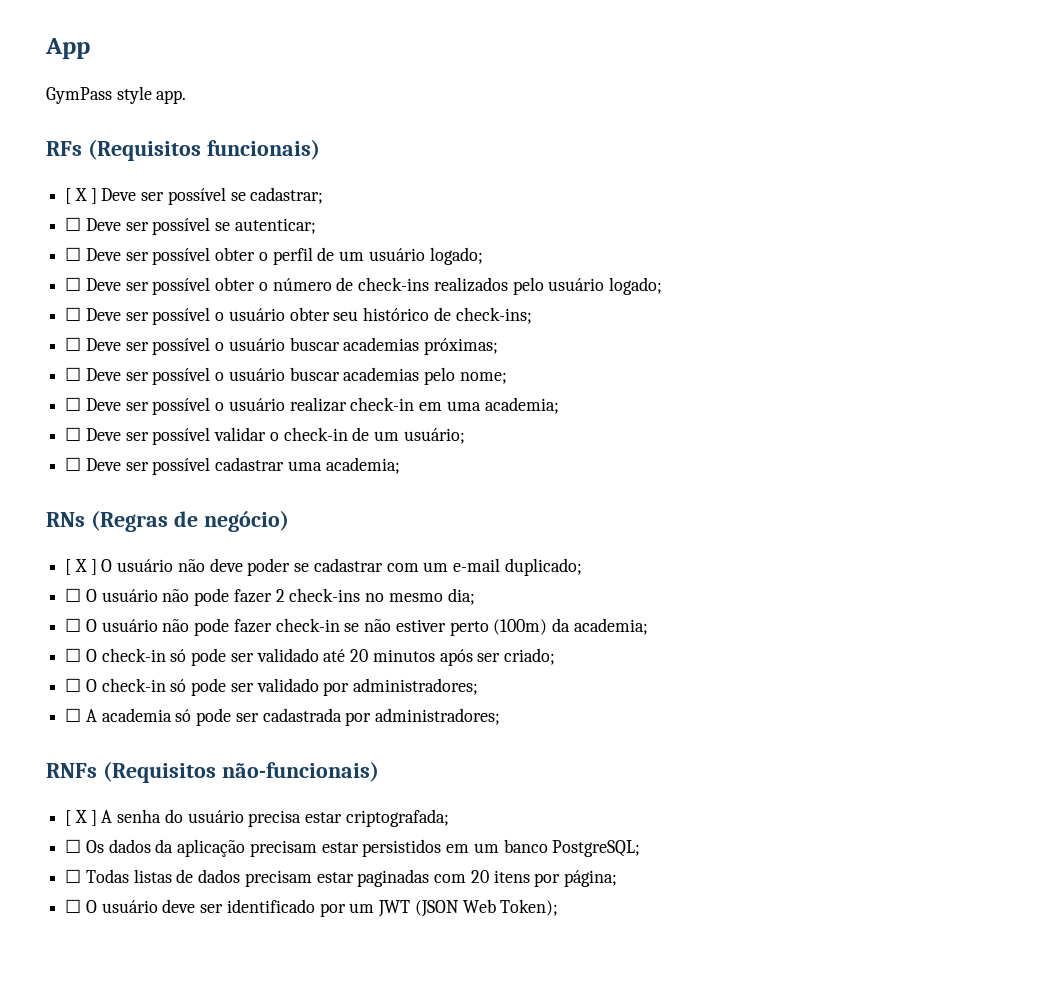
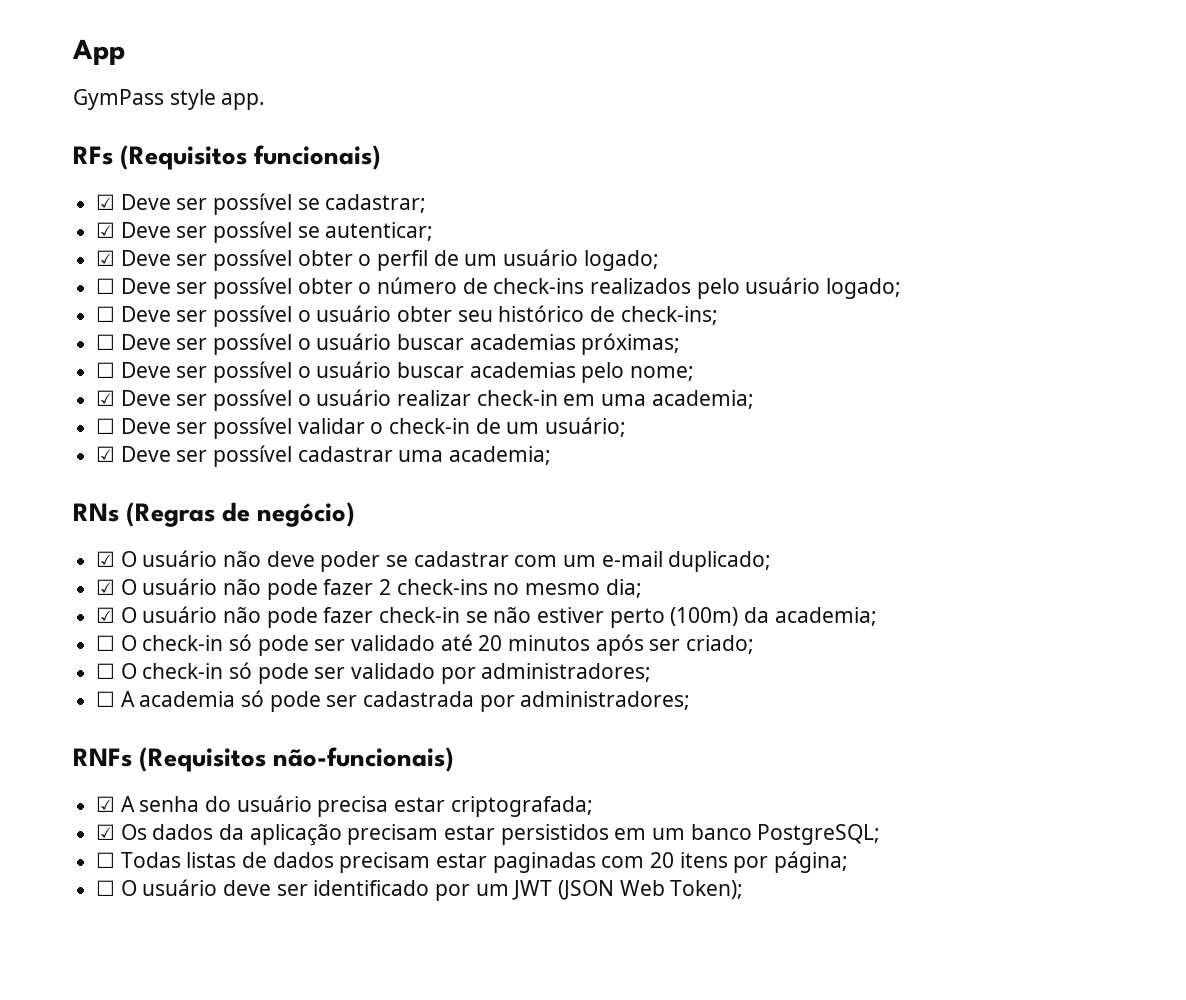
- [ X ] Deve ser possível se cadastrar;
+ ☑ Deve ser possível se cadastrar;
- ☐ Deve ser possível se autenticar;
+ ☑ Deve ser possível se autenticar;
- ☐ Deve ser possível obter o perfil de um usuário logado;
+ ☑ Deve ser possível obter o perfil de um usuário logado;
- ☐ Deve ser possível o usuário realizar check-in em uma academia;
+ ☑ Deve ser possível o usuário realizar check-in em uma academia;
- ☐ Deve ser possível cadastrar uma academia;
+ ☑ Deve ser possível cadastrar uma academia;
- [ X ] O usuário não deve poder se cadastrar com um e-mail duplicado;
+ ☑ O usuário não deve poder se cadastrar com um e-mail duplicado;
- ☐ O usuário não pode fazer 2 check-ins no mesmo dia;
+ ☑ O usuário não pode fazer 2 check-ins no mesmo dia;
- ☐ O usuário não pode fazer check-in se não estiver perto (100m) da academia;
+ ☑ O usuário não pode fazer check-in se não estiver perto (100m) da academia;
- [ X ] A senha do usuário precisa estar criptografada;
+ ☑ A senha do usuário precisa estar criptografada;
- ☐ Os dados da aplicação precisam estar persistidos em um banco PostgreSQL;
+ ☑ Os dados da aplicação precisam estar persistidos em um banco PostgreSQL;

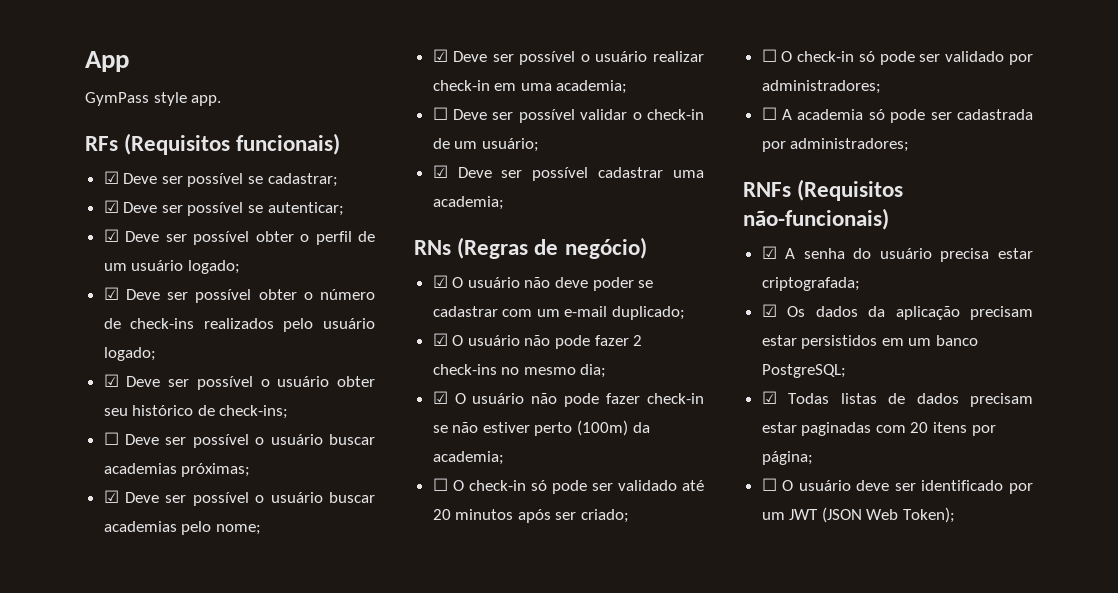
- ☐ Deve ser possível obter o número de check-ins realizados pelo usuário logado;
+ ☑ Deve ser possível obter o número de check-ins realizados pelo usuário logado;
- ☐ Deve ser possível o usuário obter seu histórico de check-ins;
+ ☑ Deve ser possível o usuário obter seu histórico de check-ins;
- ☐ Deve ser possível o usuário buscar academias pelo nome;
+ ☑ Deve ser possível o usuário buscar academias pelo nome;
- ☐ Todas listas de dados precisam estar paginadas com 20 itens por página;
+ ☑ Todas listas de dados precisam estar paginadas com 20 itens por página;

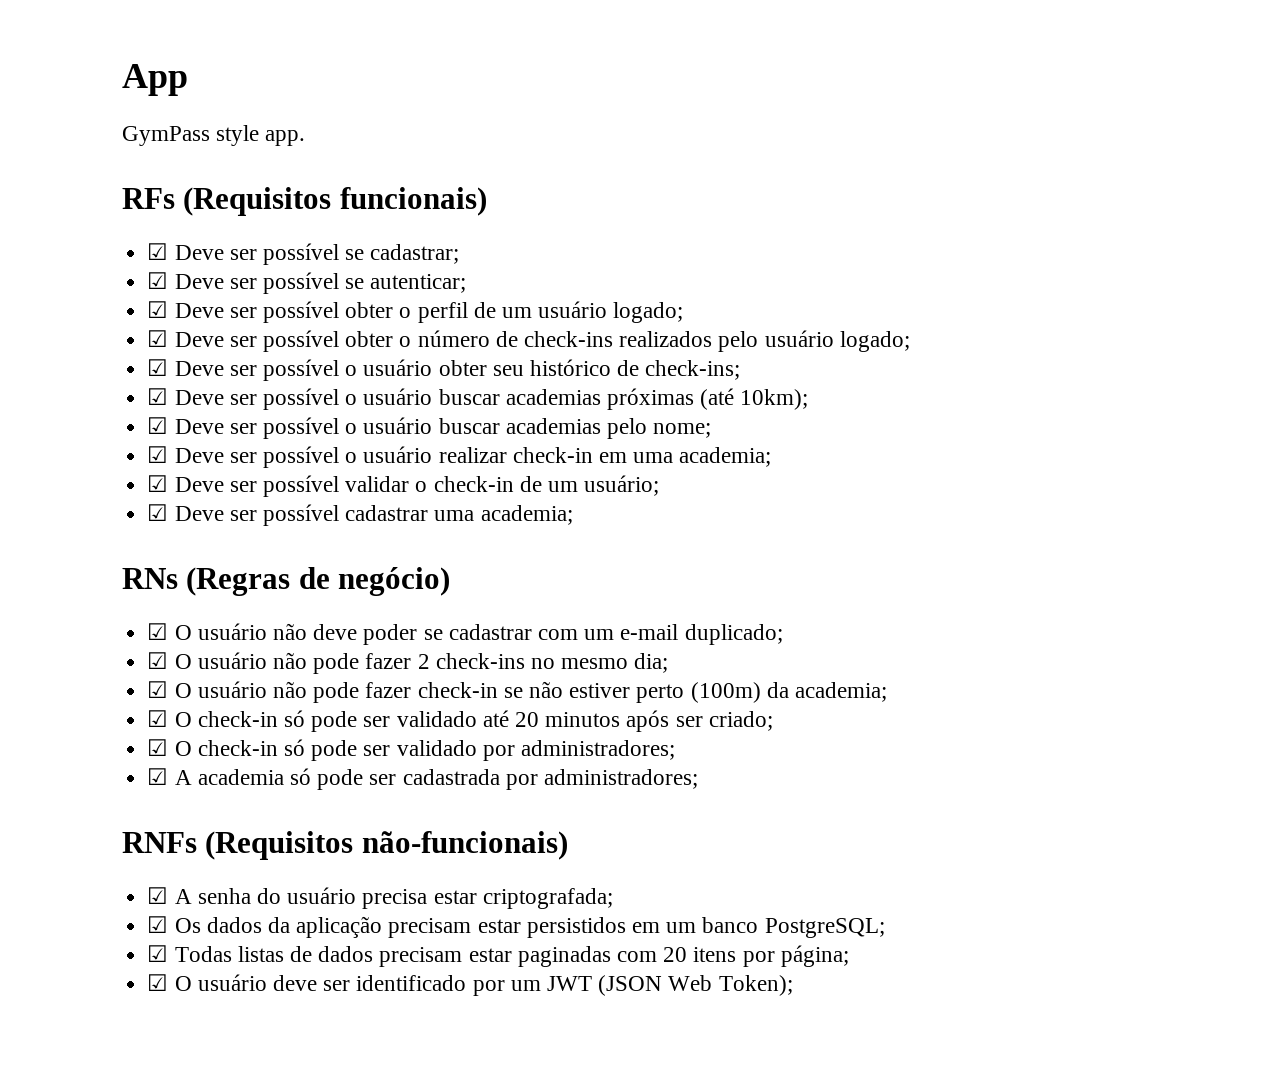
- ☐ Deve ser possível o usuário buscar academias próximas;
+ ☑ Deve ser possível o usuário buscar academias próximas (até 10km);
- ☐ Deve ser possível validar o check-in de um usuário;
+ ☑ Deve ser possível validar o check-in de um usuário;
- ☐ O check-in só pode ser validado até 20 minutos após ser criado;
+ ☑ O check-in só pode ser validado até 20 minutos após ser criado;
- ☐ O check-in só pode ser validado por administradores;
+ ☑ O check-in só pode ser validado por administradores;
- ☐ A academia só pode ser cadastrada por administradores;
+ ☑ A academia só pode ser cadastrada por administradores;
- ☐ O usuário deve ser identificado por um JWT (JSON Web Token);
+ ☑ O usuário deve ser identificado por um JWT (JSON Web Token);

